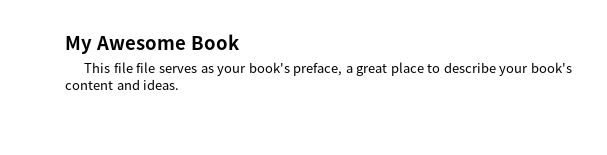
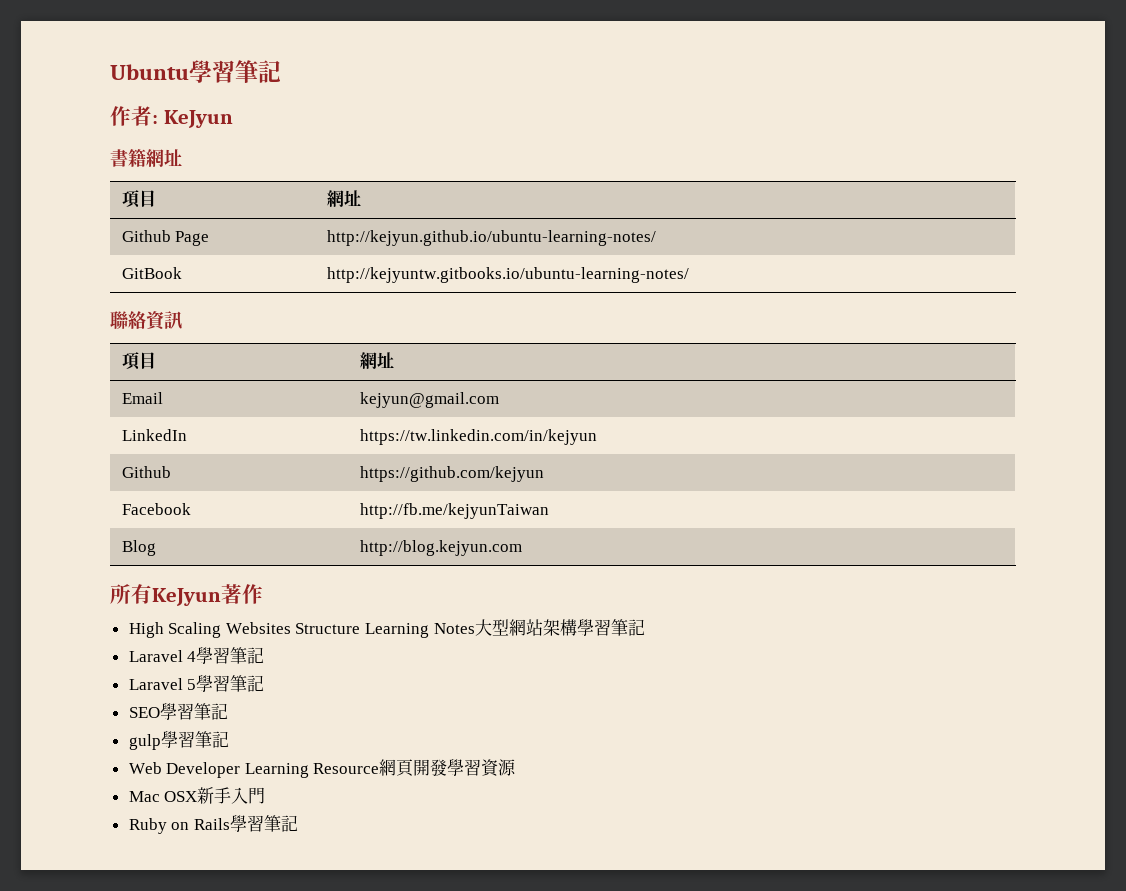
- My Awesome Book
- This file file serves as your book's preface, a great place to describe your book's content and ideas.
+ Ubuntu學習筆記
+ 作者: KeJyun
+ 書籍網址
+ 項目 | 網址
+ Github Page | http://kejyun.github.io/ubuntu-learning-notes/
+ GitBook | http://kejyuntw.gitbooks.io/ubuntu-learning-notes/
+ 聯絡資訊
+ 項目 | 網址
+ Email | kejyun@gmail.com
+ LinkedIn | https://tw.linkedin.com/in/kejyun
+ Github | https://github.com/kejyun
+ Facebook | http://fb.me/kejyunTaiwan
+ Blog | http://blog.kejyun.com
+ 所有KeJyun著作
+ High Scaling Websites Structure Learning Notes大型網站架構學習筆記
+ Laravel 4學習筆記
+ Laravel 5學習筆記
+ SEO學習筆記
+ gulp學習筆記
+ Web Developer Learning Resource網頁開發學習資源
+ Mac OSX新手入門
+ Ruby on Rails學習筆記

